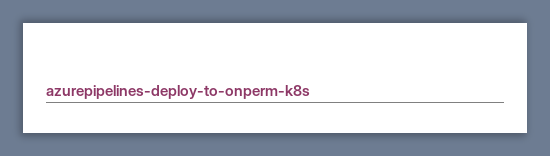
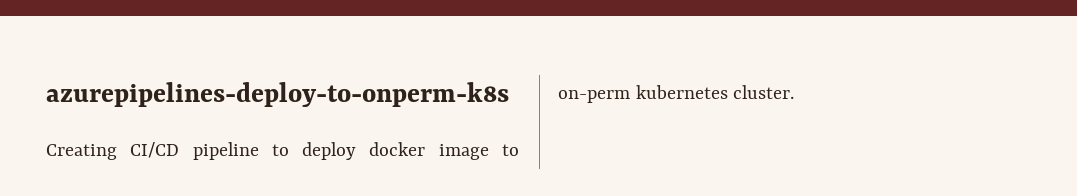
+ Creating CI/CD pipeline to deploy docker image to on-perm kubernetes cluster.

